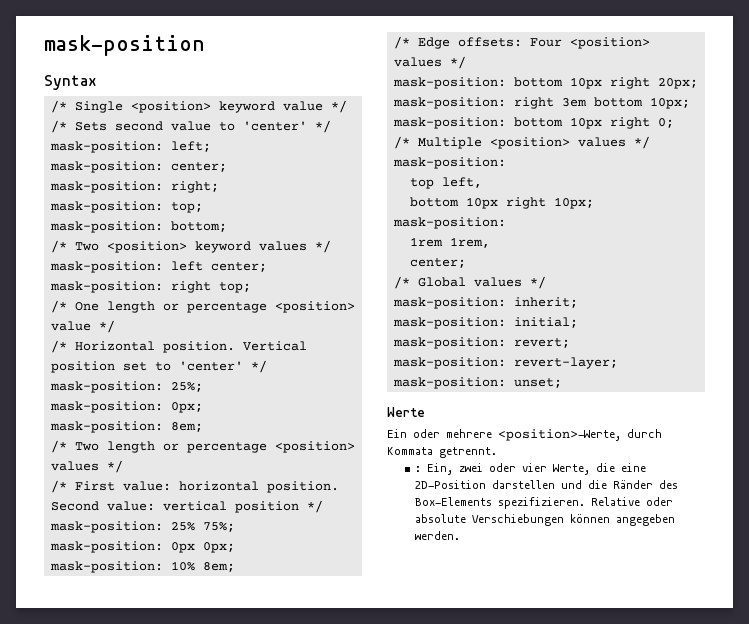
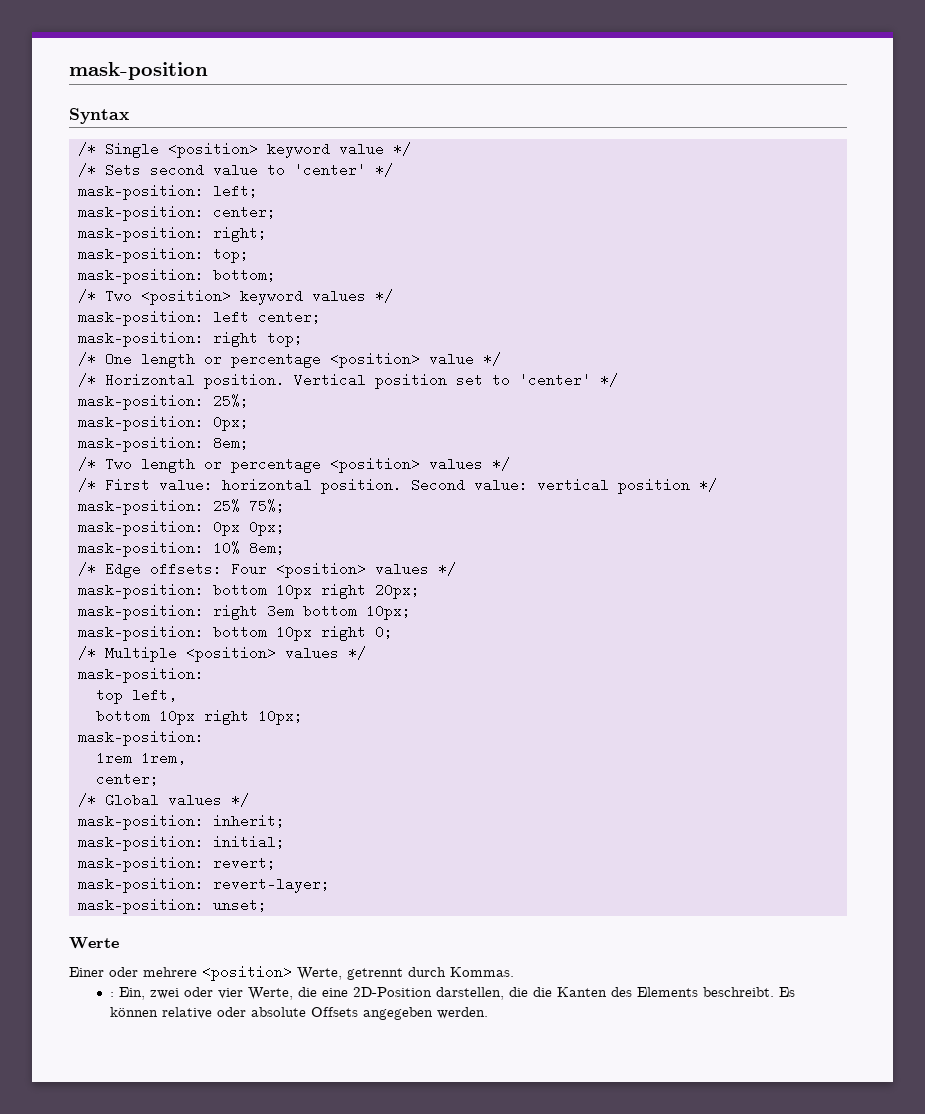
- Ein oder mehrere <position>-Werte, durch Kommata getrennt.
+ Einer oder mehrere <position> Werte, getrennt durch Kommas.
- : Ein, zwei oder vier Werte, die eine 2D-Position darstellen und die Ränder des Box-Elements spezifizieren. Relative oder absolute Verschiebungen können angegeben werden.
+ : Ein, zwei oder vier Werte, die eine 2D-Position darstellen, die die Kanten des Elements beschreibt. Es können relative oder absolute Offsets angegeben werden.

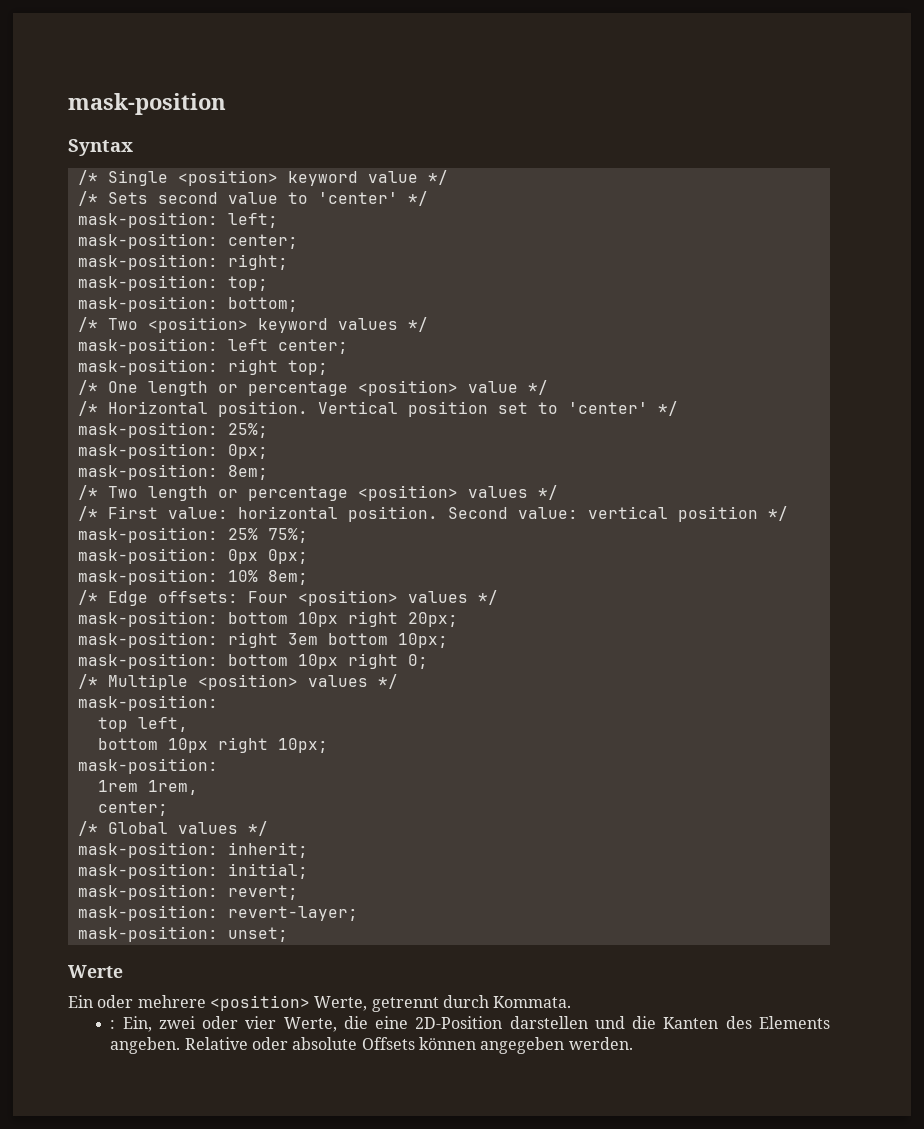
- Einer oder mehrere <position> Werte, getrennt durch Kommas.
+ Ein oder mehrere <position> Werte, getrennt durch Kommata.
- : Ein, zwei oder vier Werte, die eine 2D-Position darstellen, die die Kanten des Elements beschreibt. Es können relative oder absolute Offsets angegeben werden.
+ : Ein, zwei oder vier Werte, die eine 2D-Position darstellen und die Kanten des Elements angeben. Relative oder absolute Offsets können angegeben werden.

